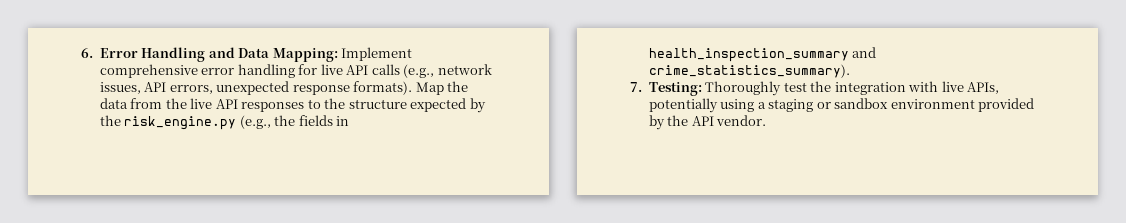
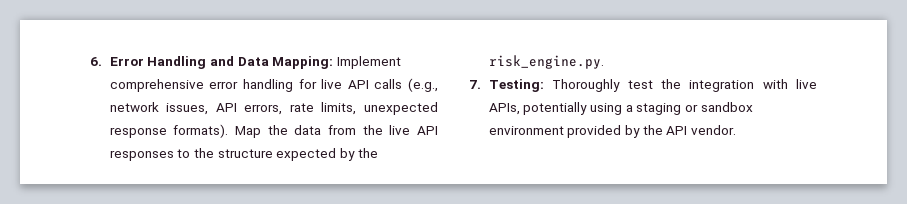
- 6. Error Handling and Data Mapping: Implement comprehensive error handling for live API calls (e.g., network issues, API errors, unexpected response formats).
+ 6. Error Handling and Data Mapping: Implement comprehensive error handling for live API calls (e.g., network issues, API errors, rate limits, unexpected response formats).
- Map the data from the live API responses to the structure expected by the risk_engine.py (e.g., the fields in health_inspection_summary and crime_statistics_summary).
+ Map the data from the live API responses to the structure expected by the risk_engine.py.

